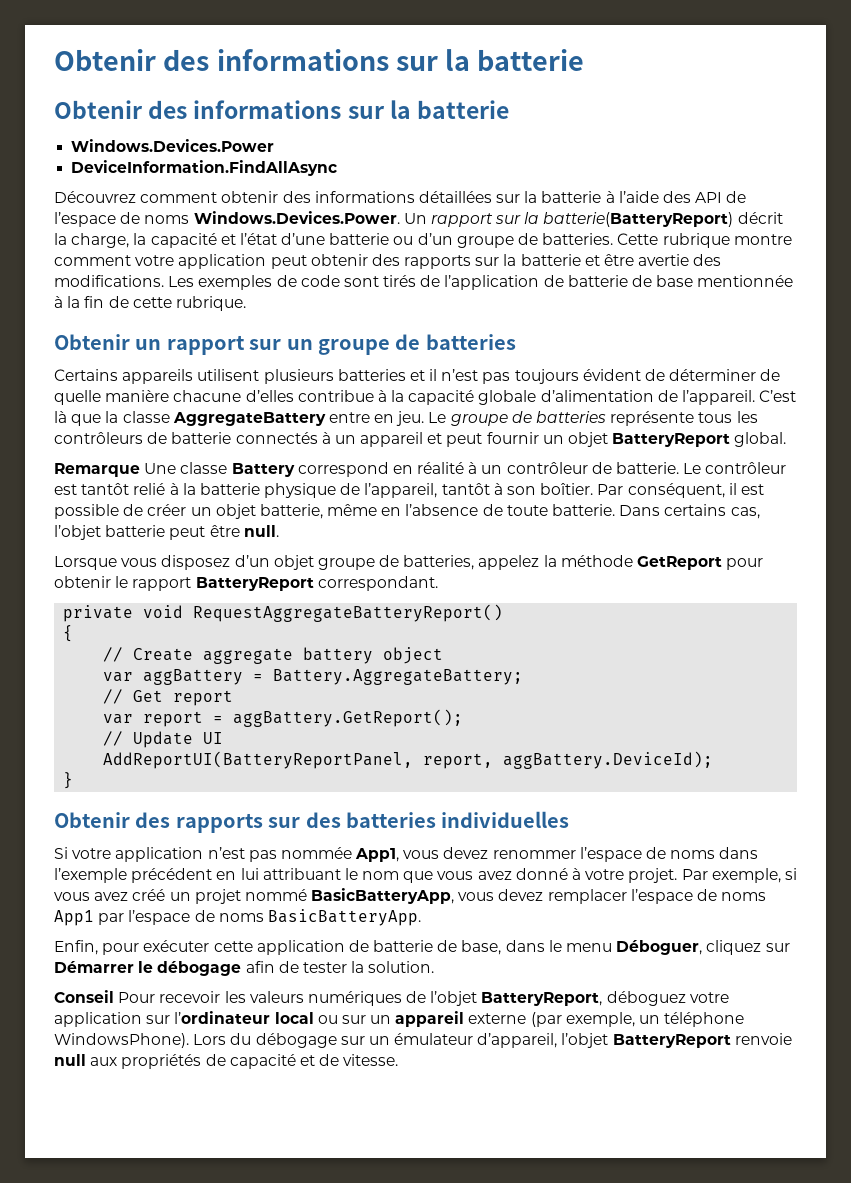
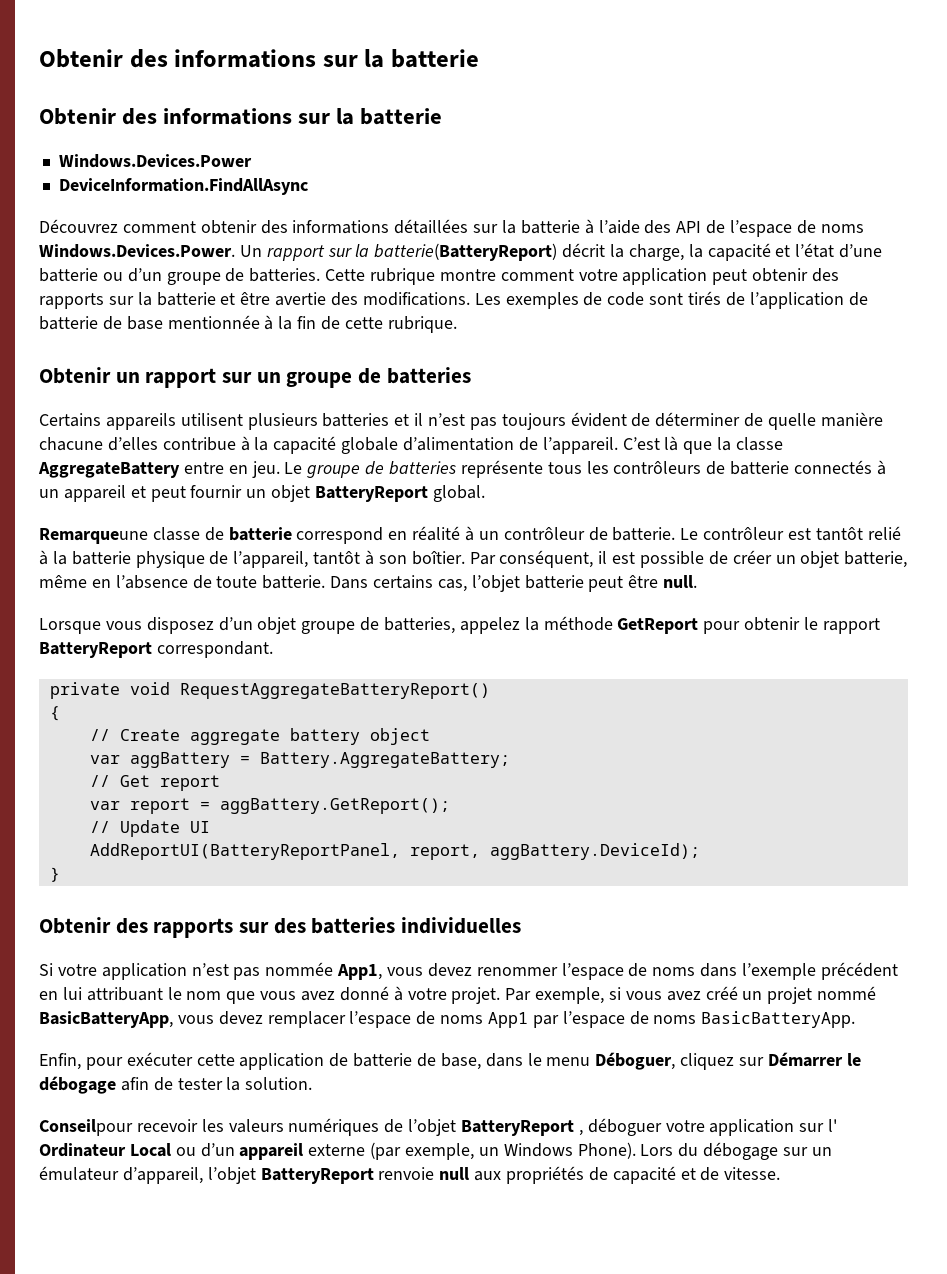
- Remarque Une classe Battery correspond en réalité à un contrôleur de batterie.
+ Remarqueune classe de batterie correspond en réalité à un contrôleur de batterie.
- Conseil Pour recevoir les valeurs numériques de l’objet BatteryReport, déboguez votre application sur l’ordinateur local ou sur un appareil externe (par exemple, un téléphone WindowsPhone).
+ Conseilpour recevoir les valeurs numériques de l’objet BatteryReport , déboguer votre application sur l' Ordinateur Local ou d’un appareil externe (par exemple, un Windows Phone).

